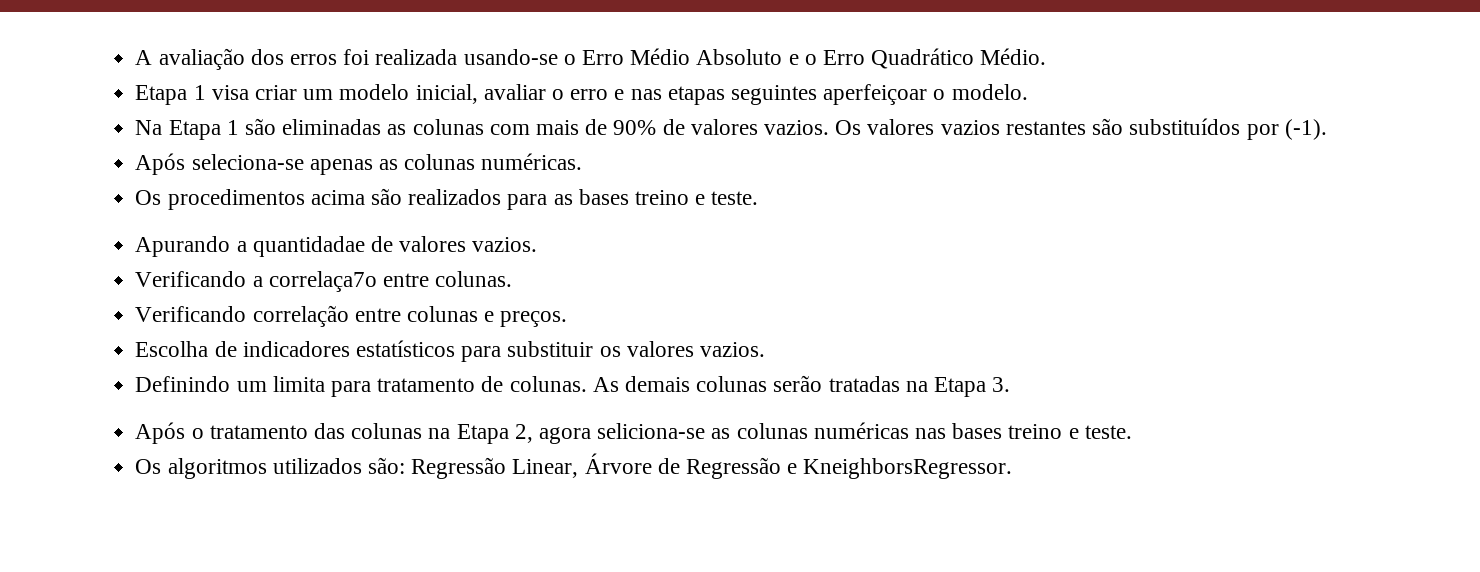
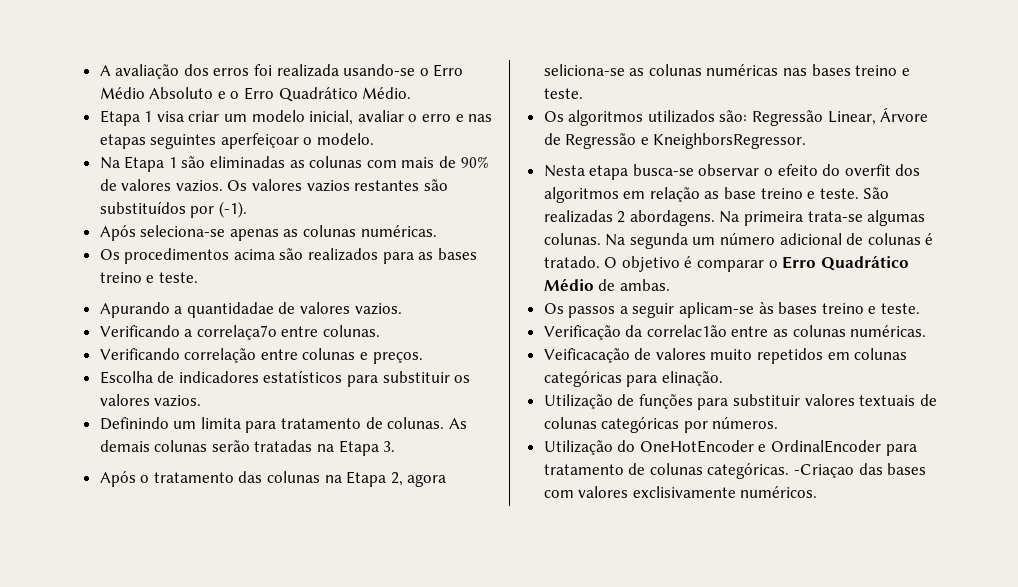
+ Nesta etapa busca-se observar o efeito do overfit dos algoritmos em relação as base treino e teste. São realizadas 2 abordagens. Na primeira trata-se algumas colunas. Na segunda um número adicional de colunas é tratado. O objetivo é comparar o Erro Quadrático Médio de ambas.
+ Os passos a seguir aplicam-se às bases treino e teste.
+ Verificação da correlac1ão entre as colunas numéricas.
+ Veificacação de valores muito repetidos em colunas categóricas para elinação.
+ Utilização de funções para substituir valores textuais de colunas categóricas por números.
+ Utilização do OneHotEncoder e OrdinalEncoder para tratamento de colunas categóricas. -Criaçao das bases com valores exclisivamente numéricos.

